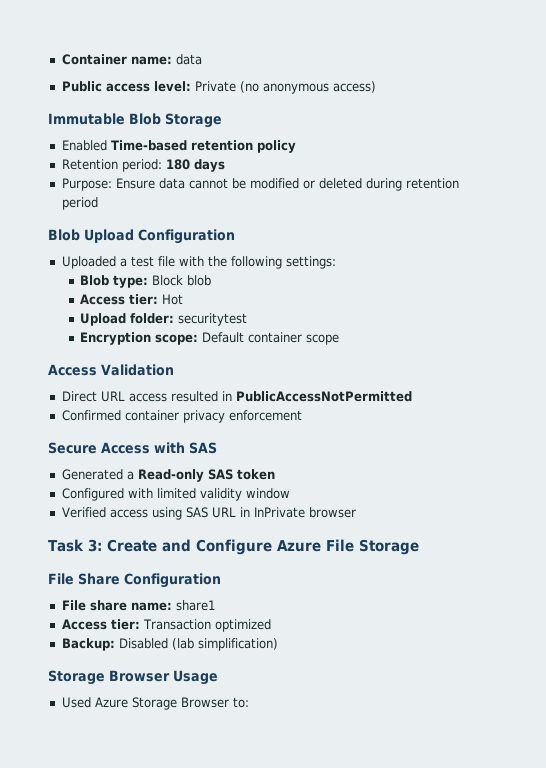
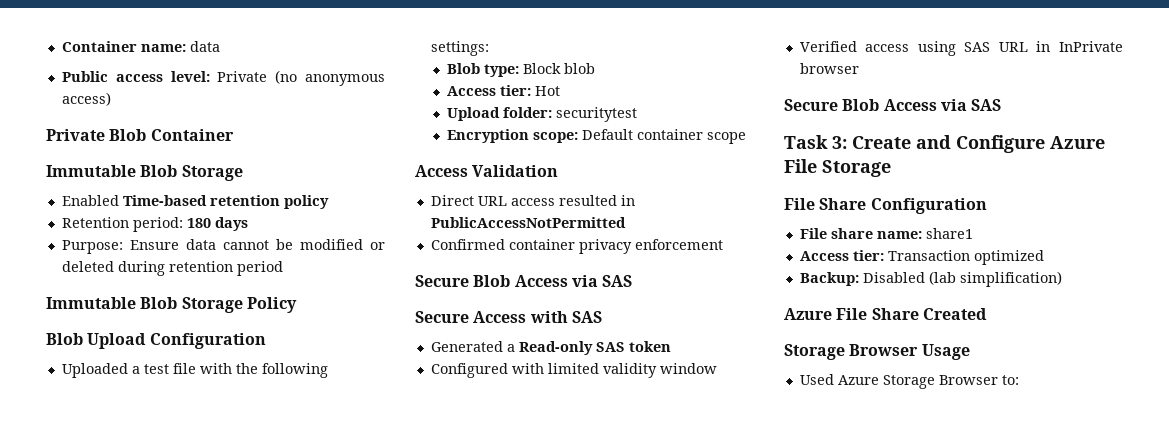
+ Private Blob Container
+ Immutable Blob Storage Policy
  Confirmed container privacy enforcement
+ Secure Blob Access via SAS
  Verified access using SAS URL in InPrivate browser
+ Secure Blob Access via SAS
+ Azure File Share Created

